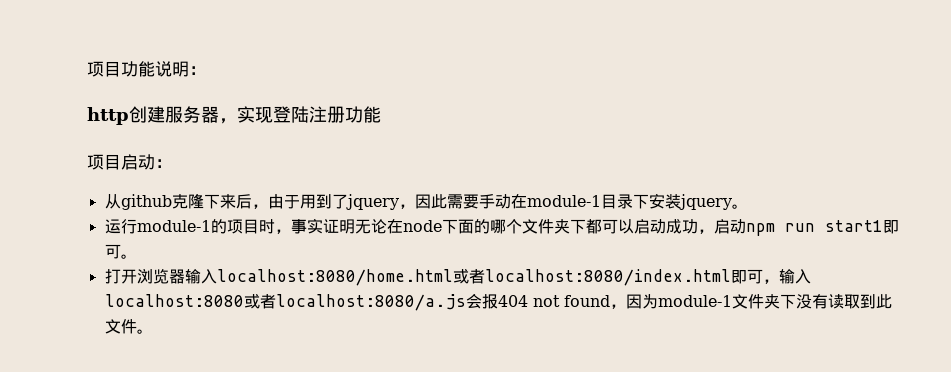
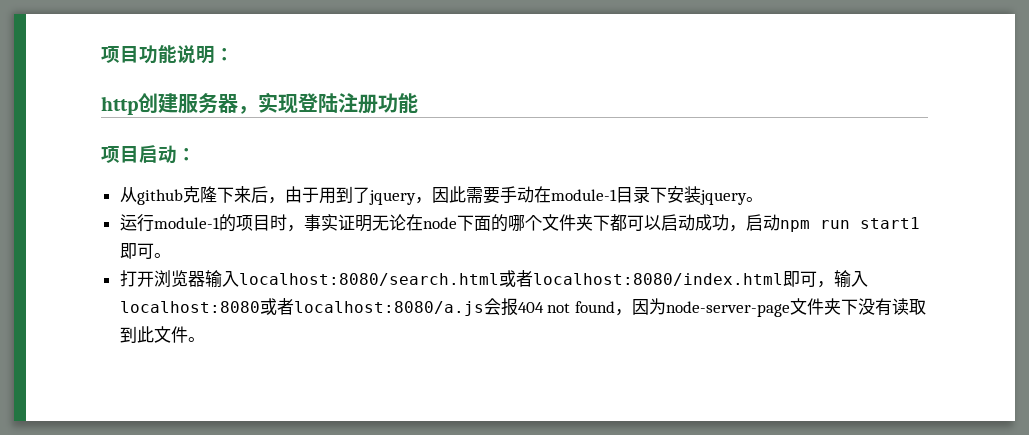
- 打开浏览器输入localhost:8080/home.html或者localhost:8080/index.html即可，输入localhost:8080或者localhost:8080/a.js会报404 not found，因为module-1文件夹下没有读取到此文件。
+ 打开浏览器输入localhost:8080/search.html或者localhost:8080/index.html即可，输入localhost:8080或者localhost:8080/a.js会报404 not found，因为node-server-page文件夹下没有读取到此文件。

